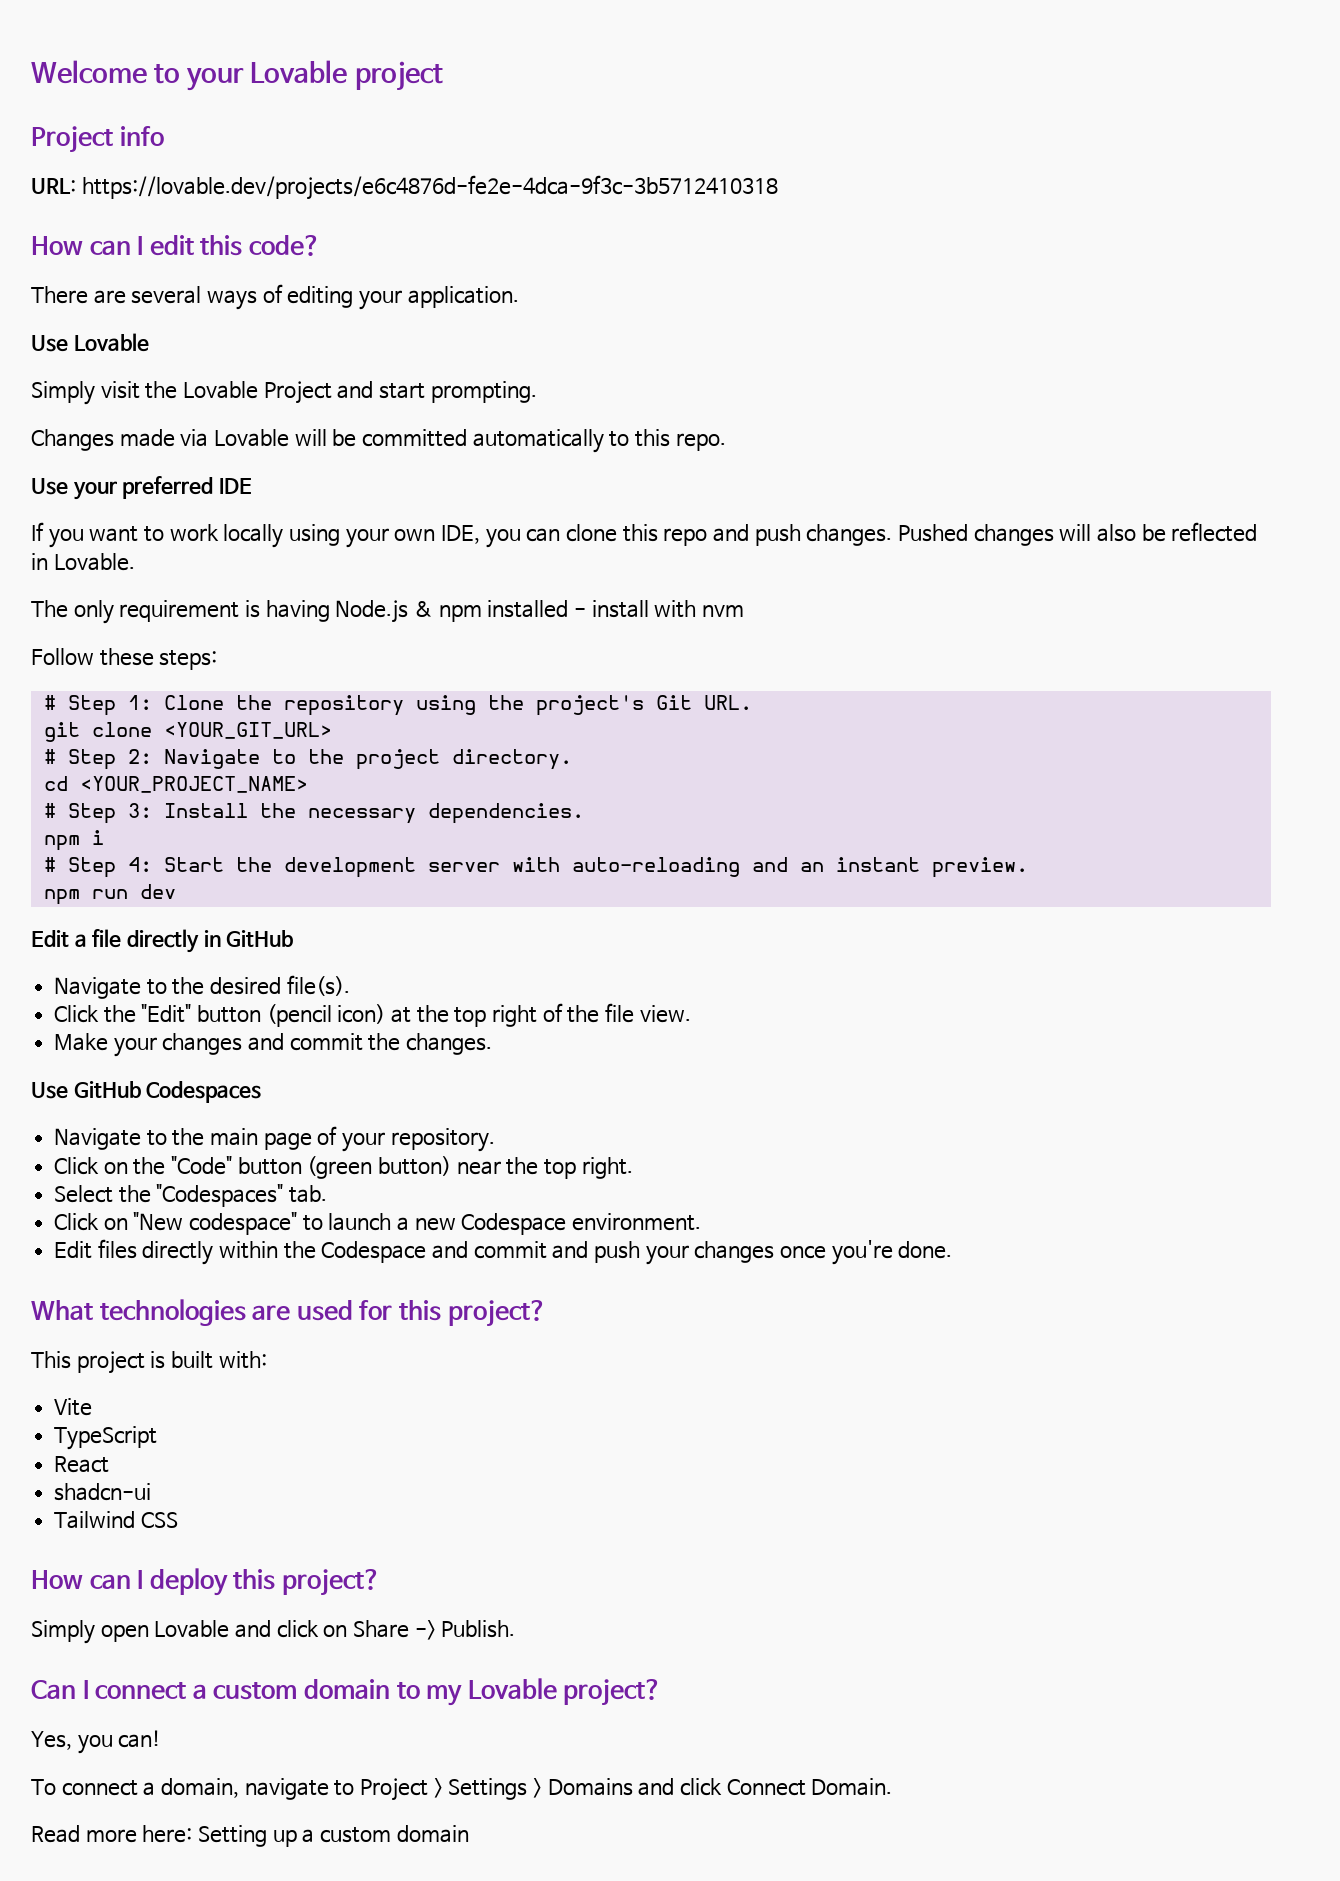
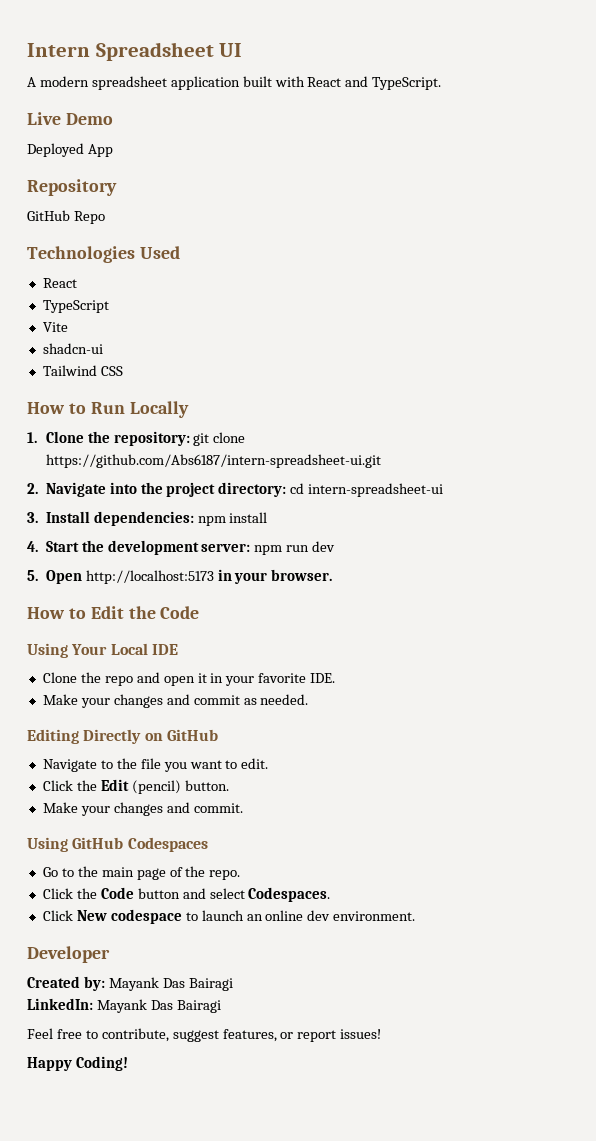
- Welcome to your Lovable project
- Project info
- URL: https://lovable.dev/projects/e6c4876d-fe2e-4dca-9f3c-3b5712410318
- How can I edit this code?
- There are several ways of editing your application.
- Use Lovable
- Simply visit the Lovable Project and start prompting.
- Changes made via Lovable will be committed automatically to this repo.
- Use your preferred IDE
- If you want to work locally using your own IDE, you can clone this repo and push changes. Pushed changes will also be reflected in Lovable.
- The only requirement is having Node.js & npm installed - install with nvm
- Follow these steps:
- # Step 1: Clone the repository using the project's Git URL.
- git clone <YOUR_GIT_URL>
- # Step 2: Navigate to the project directory.
- cd <YOUR_PROJECT_NAME>
- # Step 3: Install the necessary dependencies.
- npm i
- # Step 4: Start the development server with auto-reloading and an instant preview.
- npm run dev
- Edit a file directly in GitHub
- Navigate to the desired file(s).
- Click the "Edit" button (pencil icon) at the top right of the file view.
- Make your changes and commit the changes.
- Use GitHub Codespaces
- Navigate to the main page of your repository.
- Click on the "Code" button (green button) near the top right.
- Select the "Codespaces" tab.
- Click on "New codespace" to launch a new Codespace environment.
- Edit files directly within the Codespace and commit and push your changes once you're done.
- What technologies are used for this project?
- This project is built with:
- Vite
+ Intern Spreadsheet UI
+ A modern spreadsheet application built with React and TypeScript.
+ Live Demo
+ Deployed App
+ Repository
+ GitHub Repo
+ Technologies Used
+ React
- React
+ Vite
- How can I deploy this project?
- Simply open Lovable and click on Share -> Publish.
- Can I connect a custom domain to my Lovable project?
- Yes, you can!
- To connect a domain, navigate to Project > Settings > Domains and click Connect Domain.
- Read more here: Setting up a custom domain
+ How to Run Locally
+ 1. Clone the repository: git clone https://github.com/Abs6187/intern-spreadsheet-ui.git
+ 2. Navigate into the project directory: cd intern-spreadsheet-ui
+ 3. Install dependencies: npm install
+ 4. Start the development server: npm run dev
+ 5. Open http://localhost:5173 in your browser.
+ How to Edit the Code
+ Using Your Local IDE
+ Clone the repo and open it in your favorite IDE.
+ Make your changes and commit as needed.
+ Editing Directly on GitHub
+ Navigate to the file you want to edit.
+ Click the Edit (pencil) button.
+ Make your changes and commit.
+ Using GitHub Codespaces
+ Go to the main page of the repo.
+ Click the Code button and select Codespaces.
+ Click New codespace to launch an online dev environment.
+ Developer
+ Created by: Mayank Das Bairagi
+ LinkedIn: Mayank Das Bairagi
+ Feel free to contribute, suggest features, or report issues!
+ Happy Coding!

